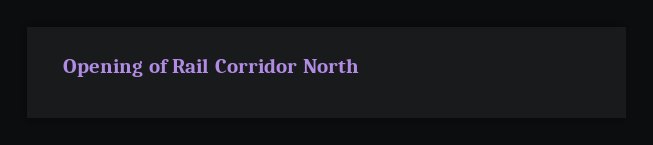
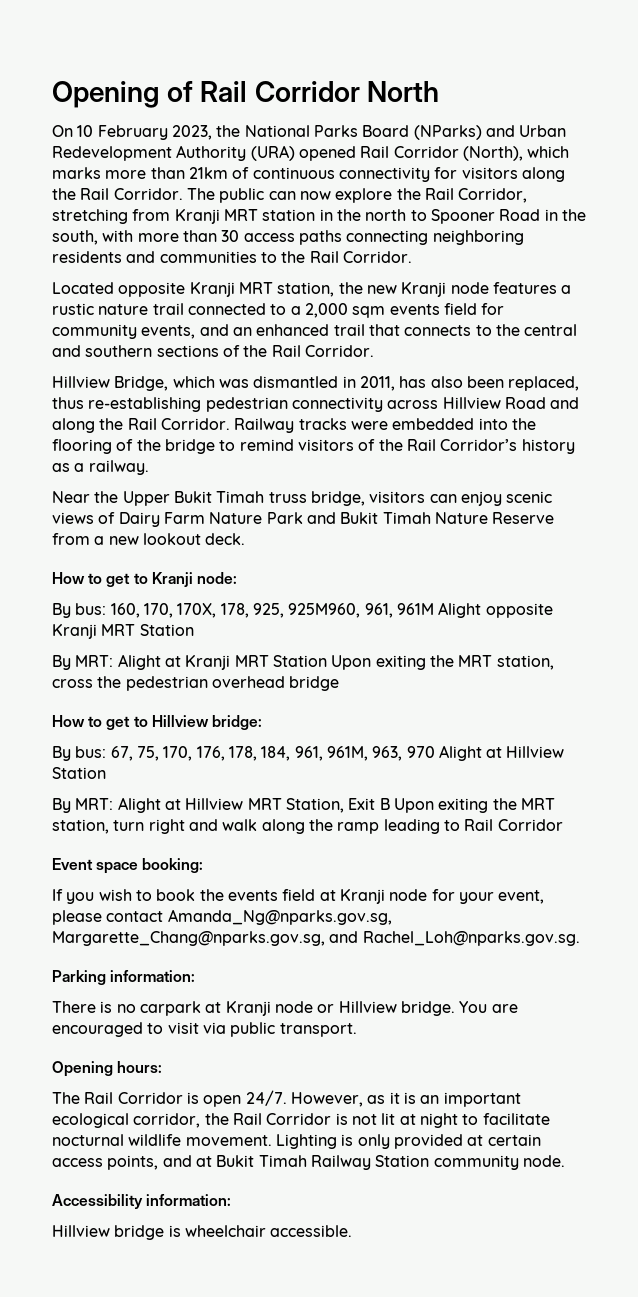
+ On 10 February 2023, the National Parks Board (NParks) and Urban Redevelopment Authority (URA) opened Rail Corridor (North), which marks more than 21km of continuous connectivity for visitors along the Rail Corridor. The public can now explore the Rail Corridor, stretching from Kranji MRT station in the north to Spooner Road in the south, with more than 30 access paths connecting neighboring residents and communities to the Rail Corridor.
+ Located opposite Kranji MRT station, the new Kranji node features a rustic nature trail connected to a 2,000 sqm events field for community events, and an enhanced trail that connects to the central and southern sections of the Rail Corridor.
+ Hillview Bridge, which was dismantled in 2011, has also been replaced, thus re-establishing pedestrian connectivity across Hillview Road and along the Rail Corridor. Railway tracks were embedded into the flooring of the bridge to remind visitors of the Rail Corridor’s history as a railway.
+ Near the Upper Bukit Timah truss bridge, visitors can enjoy scenic views of Dairy Farm Nature Park and Bukit Timah Nature Reserve from a new lookout deck.
+ How to get to Kranji node:
+ By bus: 160, 170, 170X, 178, 925, 925M960, 961, 961M Alight opposite Kranji MRT Station
+ By MRT: Alight at Kranji MRT Station Upon exiting the MRT station, cross the pedestrian overhead bridge
+ How to get to Hillview bridge:
+ By bus: 67, 75, 170, 176, 178, 184, 961, 961M, 963, 970 Alight at Hillview Station
+ By MRT: Alight at Hillview MRT Station, Exit B Upon exiting the MRT station, turn right and walk along the ramp leading to Rail Corridor
+ Event space booking:
+ If you wish to book the events field at Kranji node for your event, please contact Amanda_Ng@nparks.gov.sg, Margarette_Chang@nparks.gov.sg, and Rachel_Loh@nparks.gov.sg.
+ Parking information:
+ There is no carpark at Kranji node or Hillview bridge. You are encouraged to visit via public transport.
+ Opening hours:
+ The Rail Corridor is open 24/7. However, as it is an important ecological corridor, the Rail Corridor is not lit at night to facilitate nocturnal wildlife movement. Lighting is only provided at certain access points, and at Bukit Timah Railway Station community node.
+ Accessibility information:
+ Hillview bridge is wheelchair accessible.

